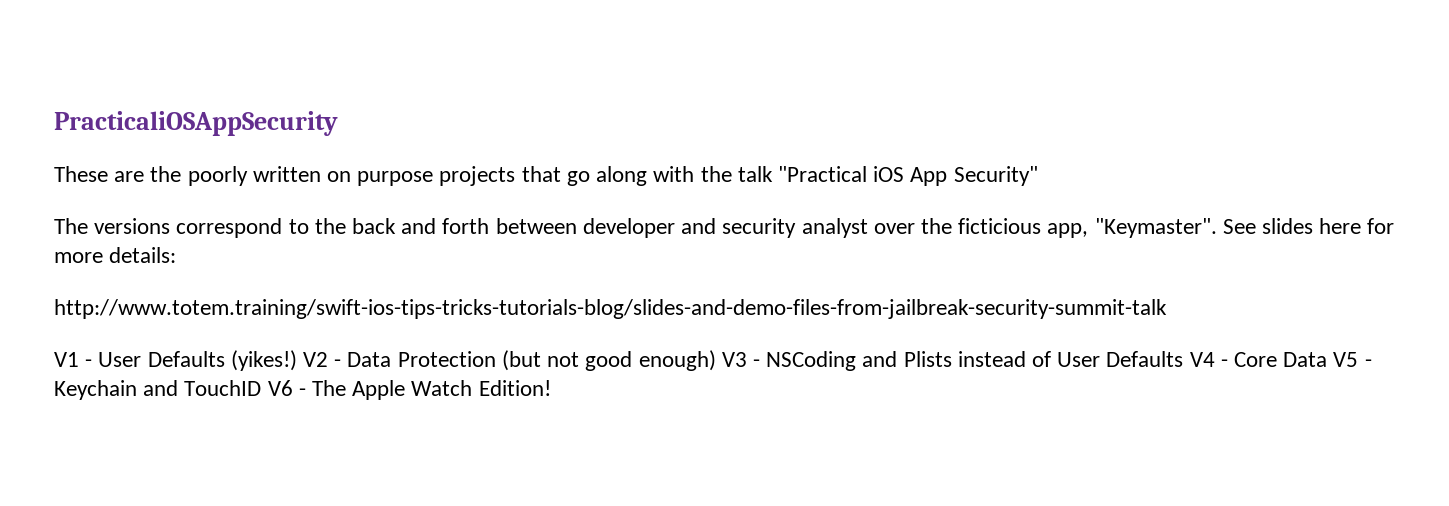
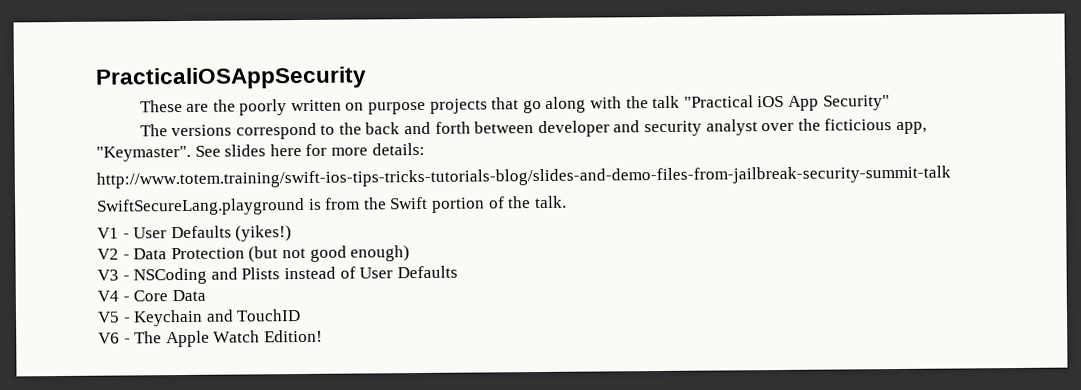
+ SwiftSecureLang.playground is from the Swift portion of the talk.
- V1 - User Defaults (yikes!) V2 - Data Protection (but not good enough) V3 - NSCoding and Plists instead of User Defaults V4 - Core Data V5 - Keychain and TouchID V6 - The Apple Watch Edition!
+ V1 - User Defaults (yikes!)
+ V2 - Data Protection (but not good enough)
+ V3 - NSCoding and Plists instead of User Defaults
+ V4 - Core Data
+ V5 - Keychain and TouchID
+ V6 - The Apple Watch Edition!

